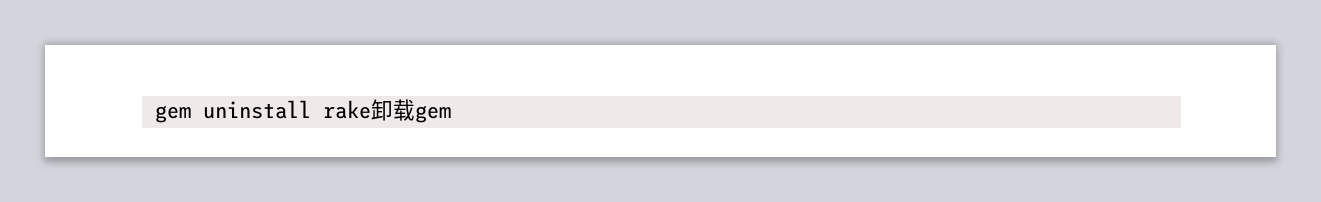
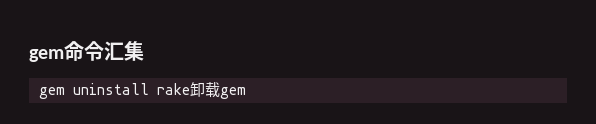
+ gem命令汇集

